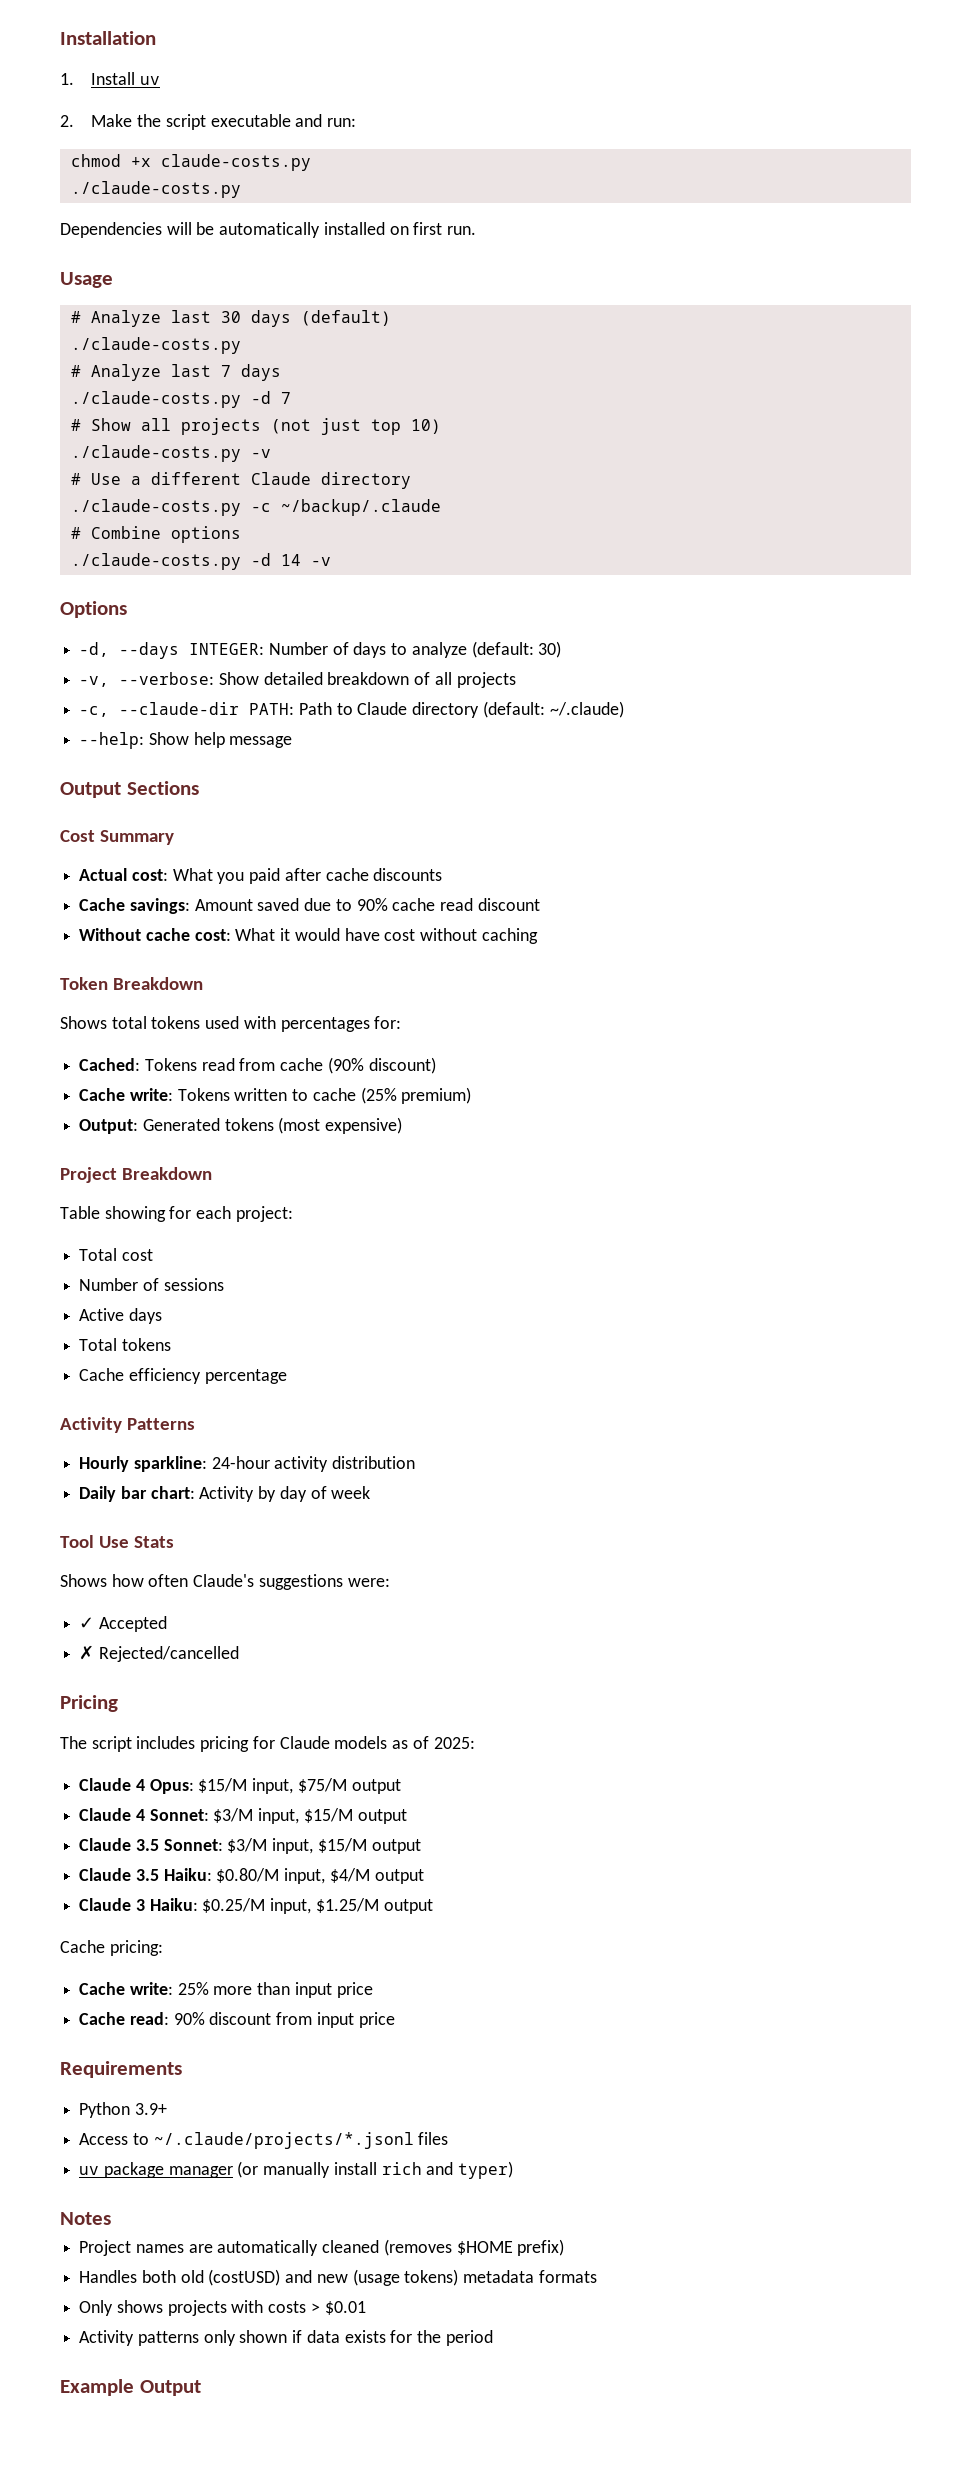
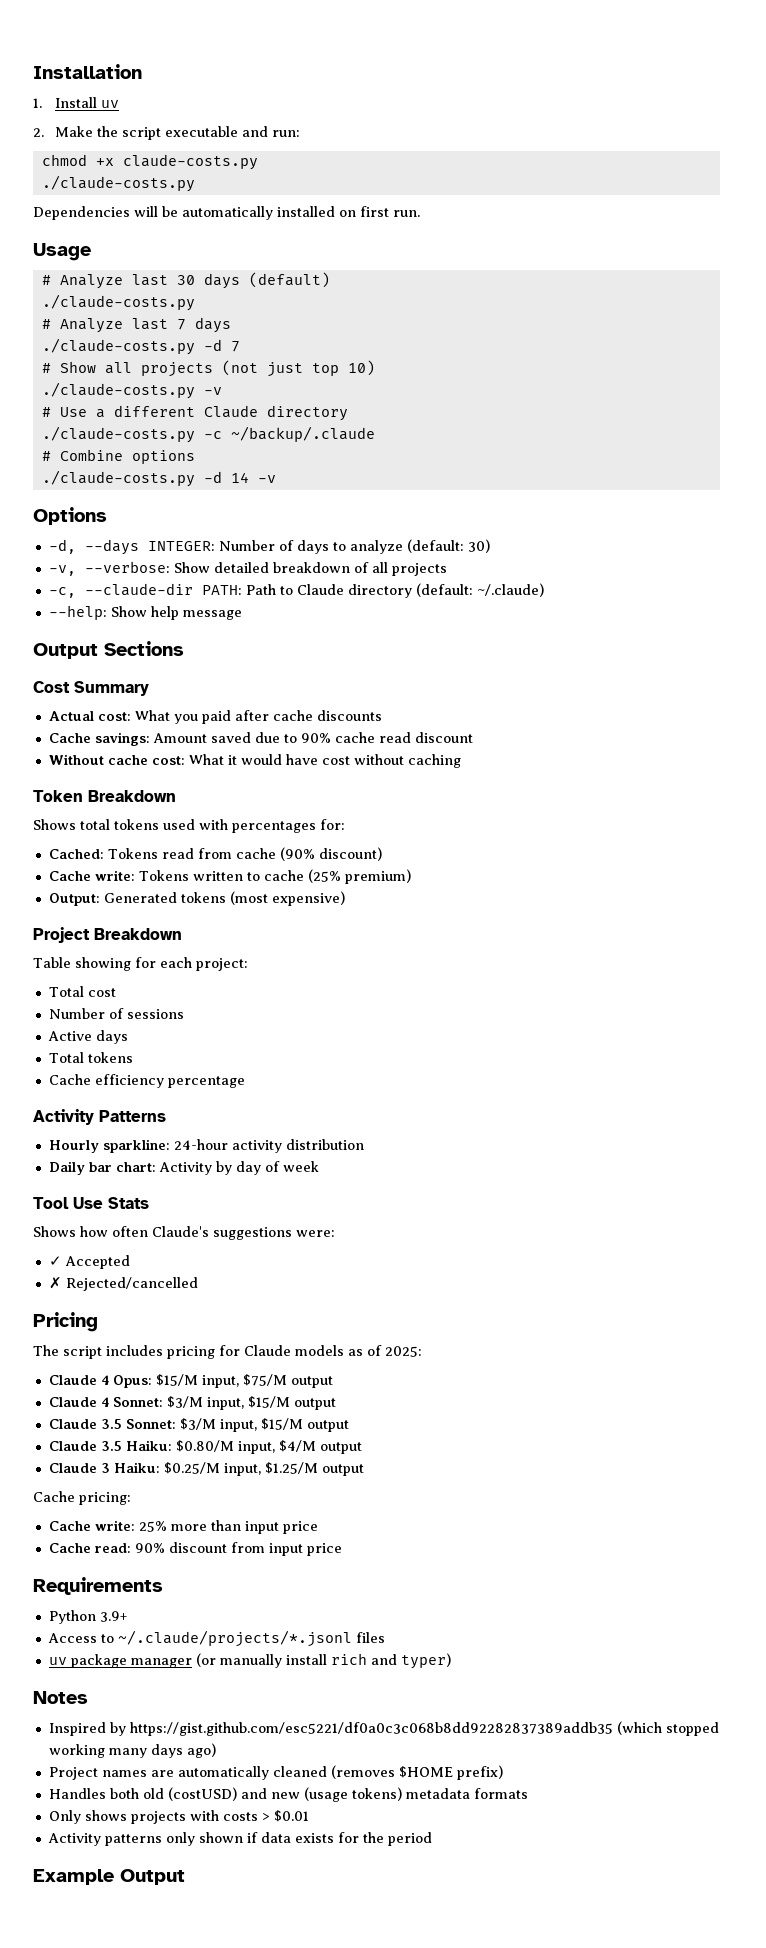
+ Inspired by https://gist.github.com/esc5221/df0a0c3c068b8dd92282837389addb35 (which stopped working many days ago)

